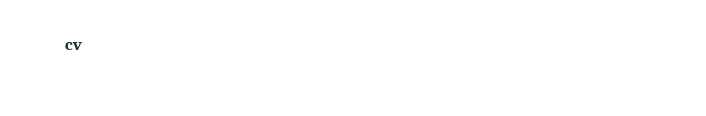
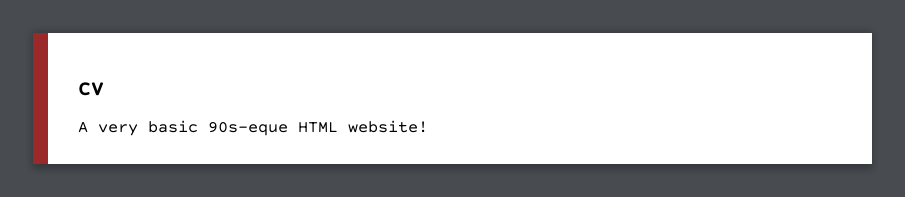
- cv
+ CV
+ A very basic 90s-eque HTML website!

